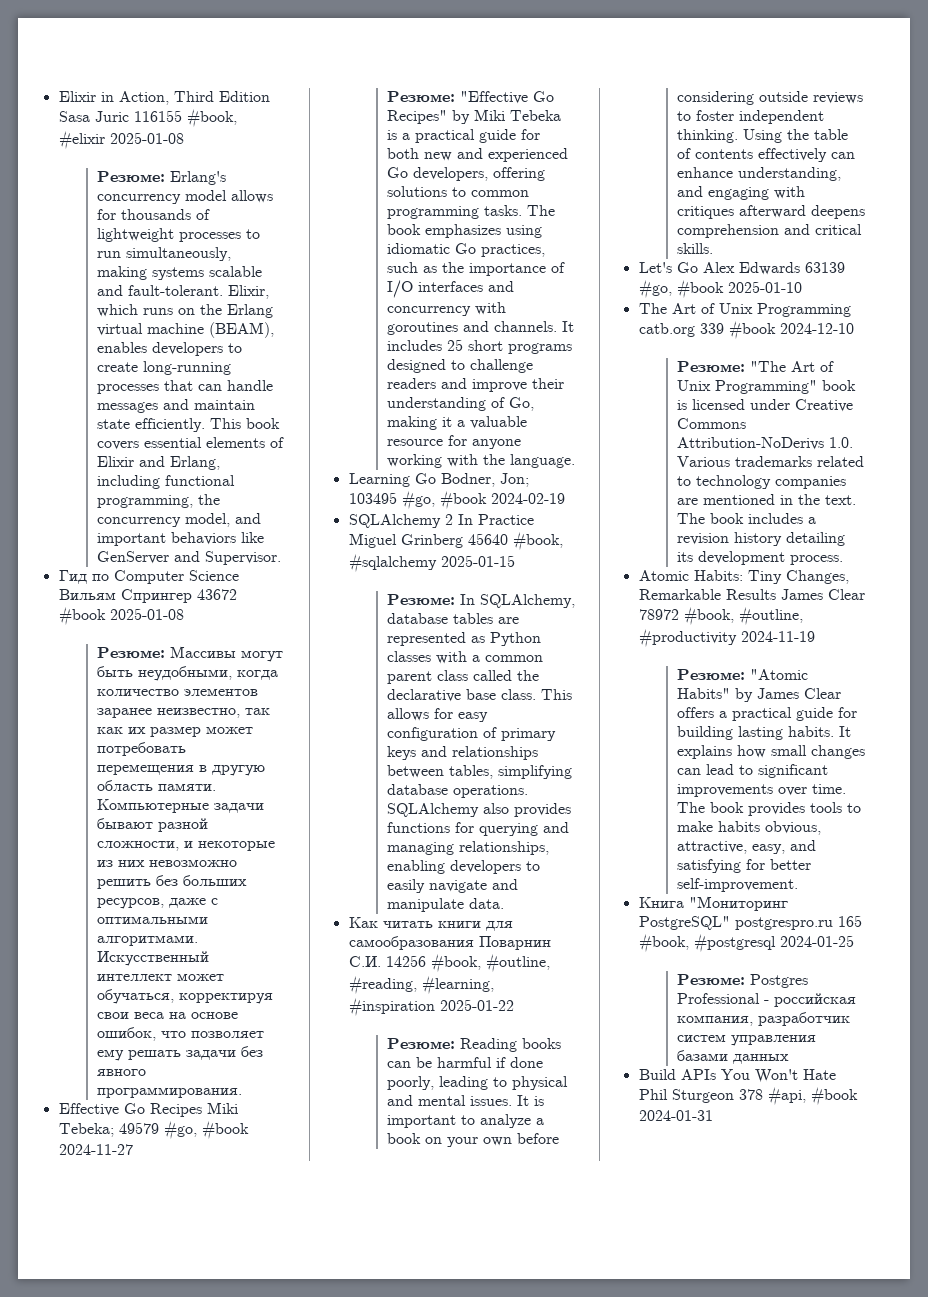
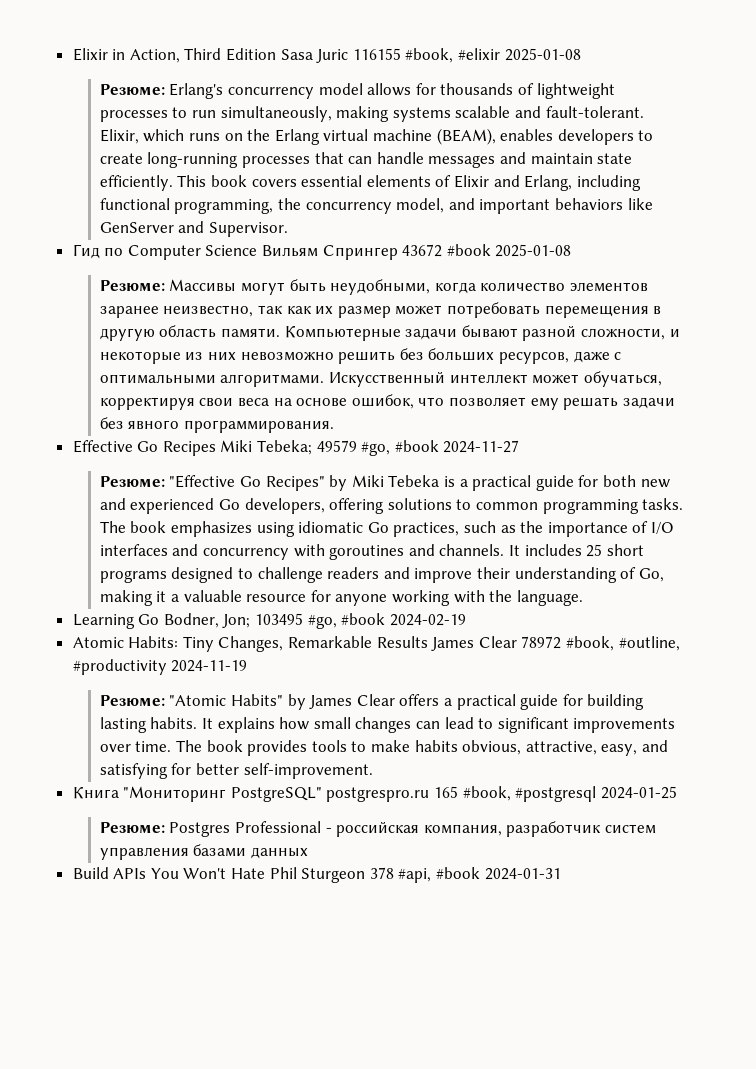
- SQLAlchemy 2 In Practice Miguel Grinberg 45640 #book, #sqlalchemy 2025-01-15
- Резюме: In SQLAlchemy, database tables are represented as Python classes with a common parent class called the declarative base class. This allows for easy configuration of primary keys and relationships between tables, simplifying database operations. SQLAlchemy also provides functions for querying and managing relationships, enabling developers to easily navigate and manipulate data.
- Как читать книги для самообразования Поварнин С.И. 14256 #book, #outline, #reading, #learning, #inspiration 2025-01-22
- Резюме: Reading books can be harmful if done poorly, leading to physical and mental issues. It is important to analyze a book on your own before considering outside reviews to foster independent thinking. Using the table of contents effectively can enhance understanding, and engaging with critiques afterward deepens comprehension and critical skills.
- Let's Go Alex Edwards 63139 #go, #book 2025-01-10
- The Art of Unix Programming catb.org 339 #book 2024-12-10
- Резюме: "The Art of Unix Programming" book is licensed under Creative Commons Attribution-NoDerivs 1.0. Various trademarks related to technology companies are mentioned in the text. The book includes a revision history detailing its development process.

